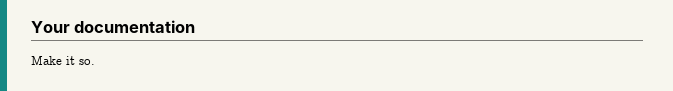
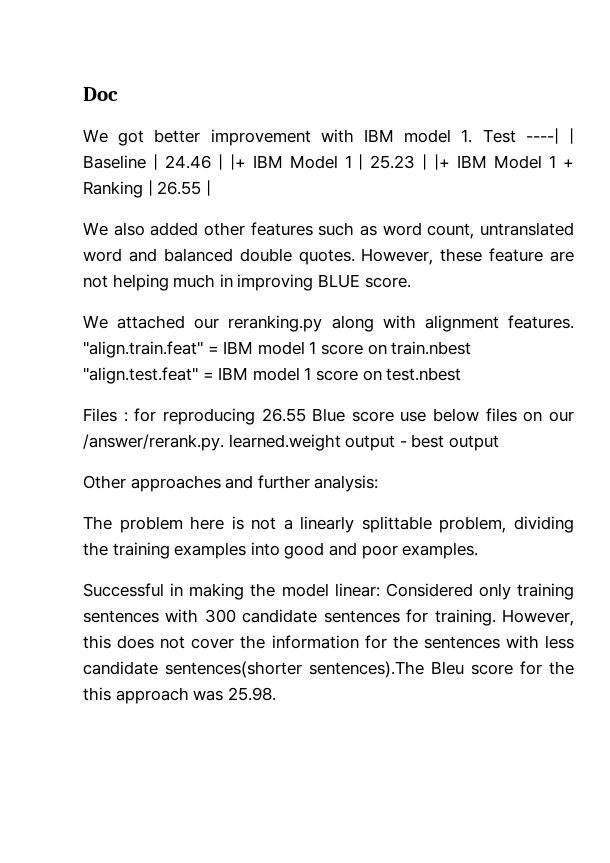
- Your documentation
- Make it so.
+ Doc
+ We got better improvement with IBM model 1. Test ----| | Baseline | 24.46 | |+ IBM Model 1 | 25.23 | |+ IBM Model 1 + Ranking | 26.55 |
+ We also added other features such as word count, untranslated word and balanced double quotes. However, these feature are not helping much in improving BLUE score.
+ We attached our reranking.py along with alignment features. "align.train.feat" = IBM model 1 score on train.nbest "align.test.feat" = IBM model 1 score on test.nbest
+ Files : for reproducing 26.55 Blue score use below files on our /answer/rerank.py. learned.weight output - best output
+ Other approaches and further analysis:
+ The problem here is not a linearly splittable problem, dividing the training examples into good and poor examples.
+ Successful in making the model linear: Considered only training sentences with 300 candidate sentences for training. However, this does not cover the information for the sentences with less candidate sentences(shorter sentences).The Bleu score for the this approach was 25.98.

